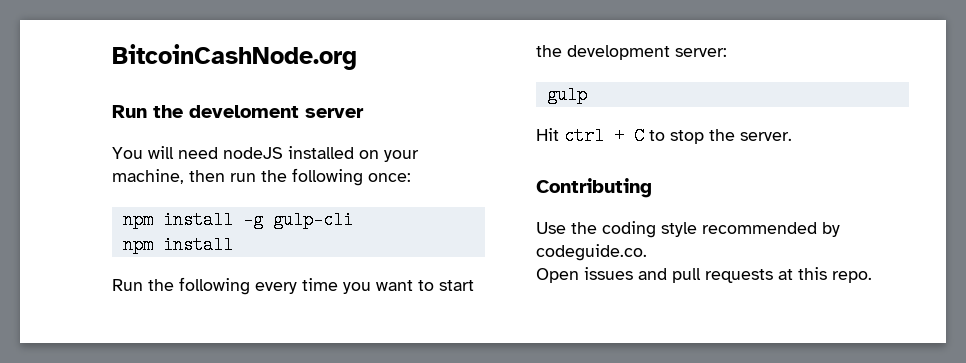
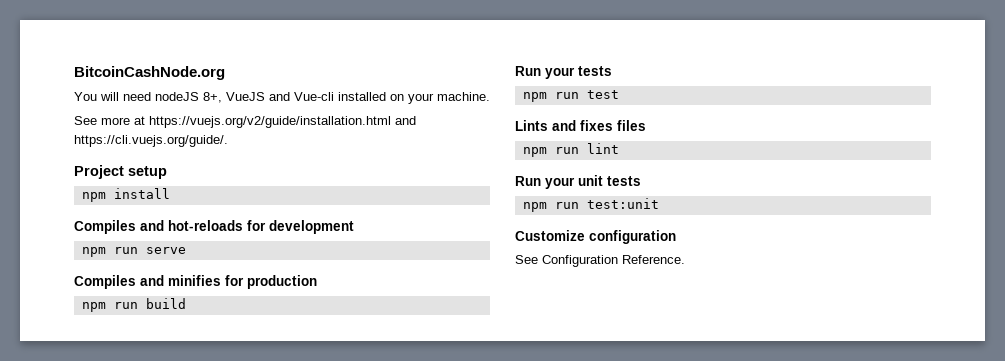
- Run the develoment server
- You will need nodeJS installed on your machine, then run the following once:
- npm install -g gulp-cli
+ You will need nodeJS 8+, VueJS and Vue-cli installed on your machine.
+ See more at https://vuejs.org/v2/guide/installation.html and https://cli.vuejs.org/guide/.
+ Project setup
  npm install
- Run the following every time you want to start the development server:
- gulp
- Hit ctrl + C to stop the server.
- Contributing
- Use the coding style recommended by codeguide.co.
- Open issues and pull requests at this repo.
+ Compiles and hot-reloads for development
+ npm run serve
+ Compiles and minifies for production
+ npm run build
+ Run your tests
+ npm run test
+ Lints and fixes files
+ npm run lint
+ Run your unit tests
+ npm run test:unit
+ Customize configuration
+ See Configuration Reference.

